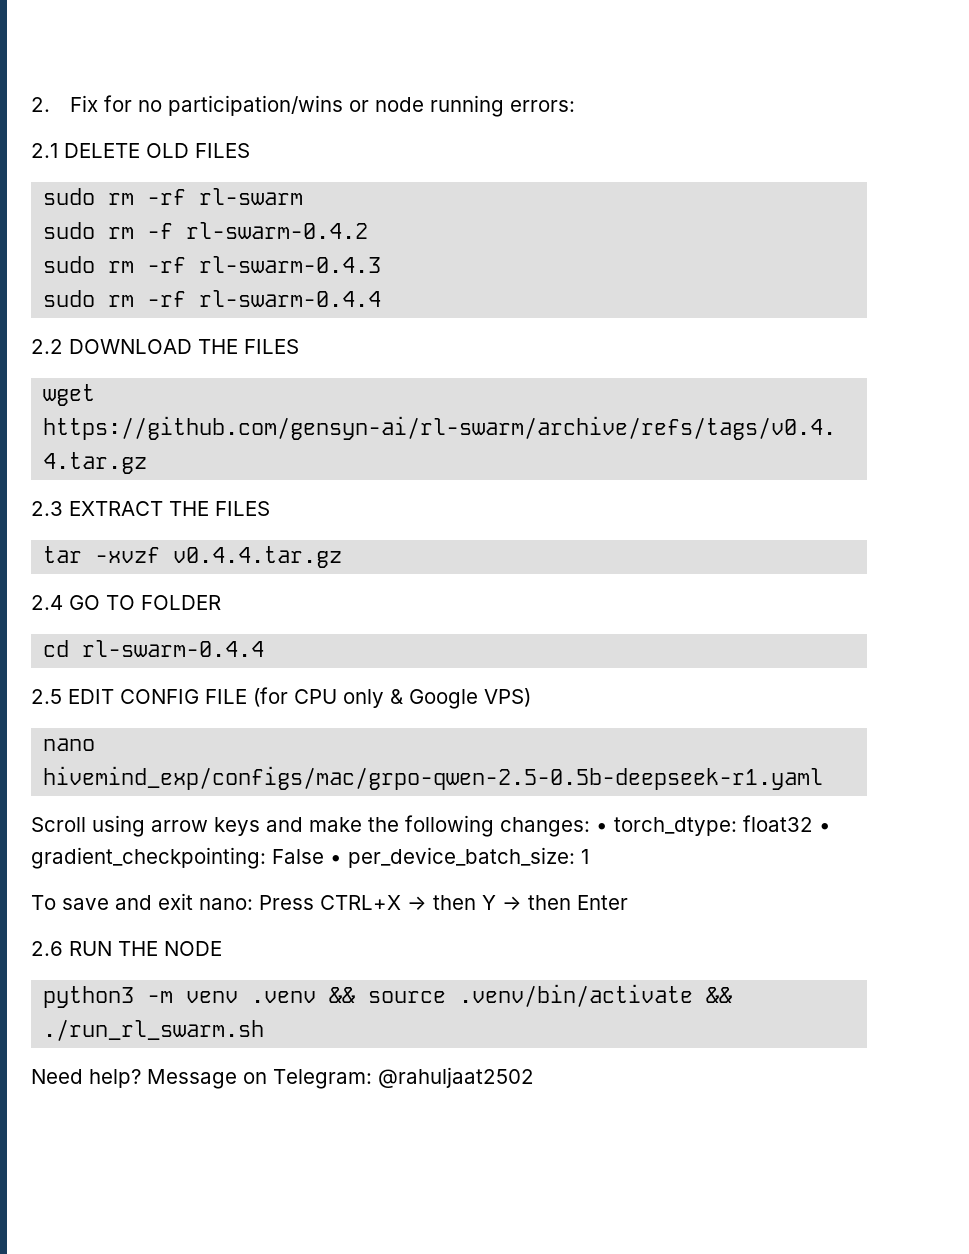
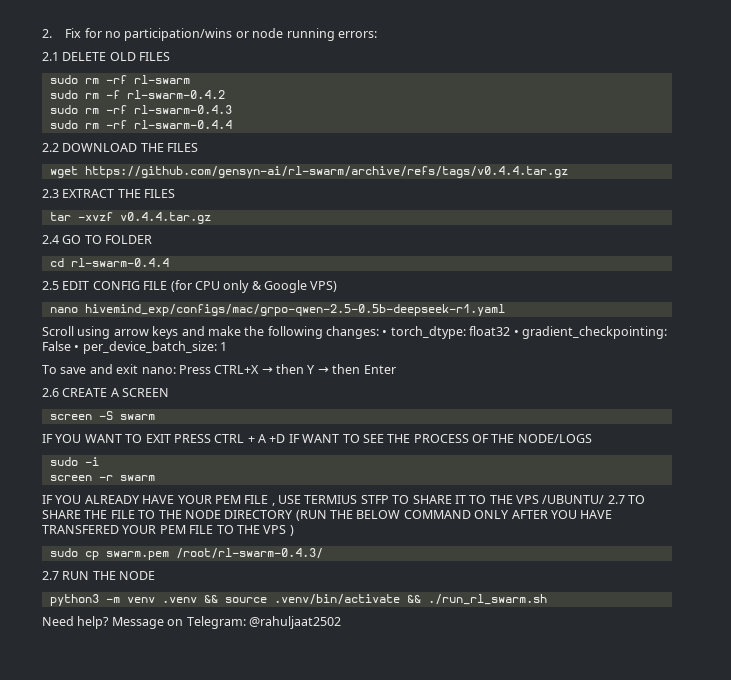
- 2.6 RUN THE NODE
+ 2.6 CREATE A SCREEN
+ screen -S swarm
+ IF YOU WANT TO EXIT PRESS CTRL + A +D IF WANT TO SEE THE PROCESS OF THE NODE/LOGS
+ sudo -i
+ screen -r swarm
+ IF YOU ALREADY HAVE YOUR PEM FILE , USE TERMIUS STFP TO SHARE IT TO THE VPS /UBUNTU/ 2.7 TO SHARE THE FILE TO THE NODE DIRECTORY (RUN THE BELOW COMMAND ONLY AFTER YOU HAVE TRANSFERED YOUR PEM FILE TO THE VPS )
+ sudo cp swarm.pem /root/rl-swarm-0.4.3/
+ 2.7 RUN THE NODE

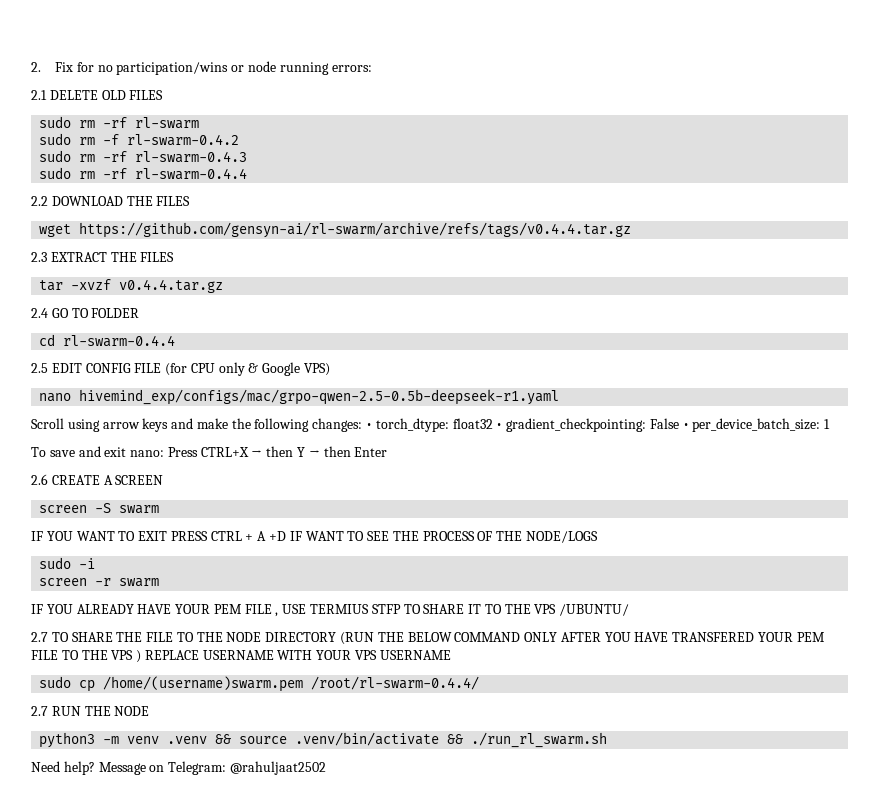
- IF YOU ALREADY HAVE YOUR PEM FILE , USE TERMIUS STFP TO SHARE IT TO THE VPS /UBUNTU/ 2.7 TO SHARE THE FILE TO THE NODE DIRECTORY (RUN THE BELOW COMMAND ONLY AFTER YOU HAVE TRANSFERED YOUR PEM FILE TO THE VPS )
+ IF YOU ALREADY HAVE YOUR PEM FILE , USE TERMIUS STFP TO SHARE IT TO THE VPS /UBUNTU/
+ 2.7 TO SHARE THE FILE TO THE NODE DIRECTORY (RUN THE BELOW COMMAND ONLY AFTER YOU HAVE TRANSFERED YOUR PEM FILE TO THE VPS ) REPLACE USERNAME WITH YOUR VPS USERNAME
- sudo cp swarm.pem /root/rl-swarm-0.4.3/
+ sudo cp /home/(username)swarm.pem /root/rl-swarm-0.4.4/

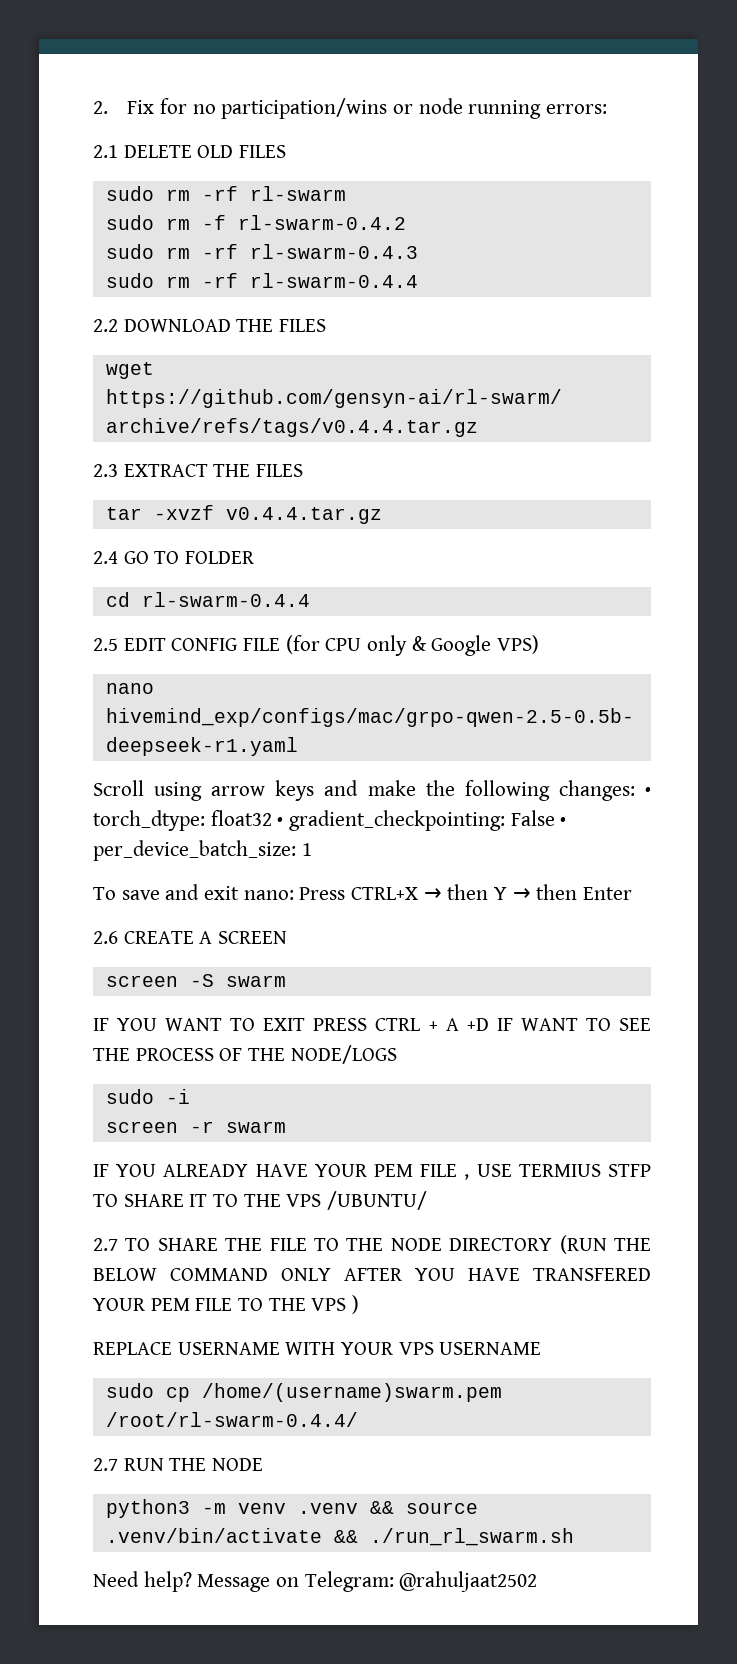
- 2.7 TO SHARE THE FILE TO THE NODE DIRECTORY (RUN THE BELOW COMMAND ONLY AFTER YOU HAVE TRANSFERED YOUR PEM FILE TO THE VPS ) REPLACE USERNAME WITH YOUR VPS USERNAME
+ 2.7 TO SHARE THE FILE TO THE NODE DIRECTORY (RUN THE BELOW COMMAND ONLY AFTER YOU HAVE TRANSFERED YOUR PEM FILE TO THE VPS )
+ REPLACE USERNAME WITH YOUR VPS USERNAME

